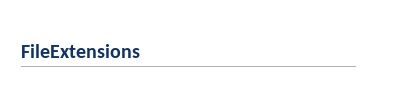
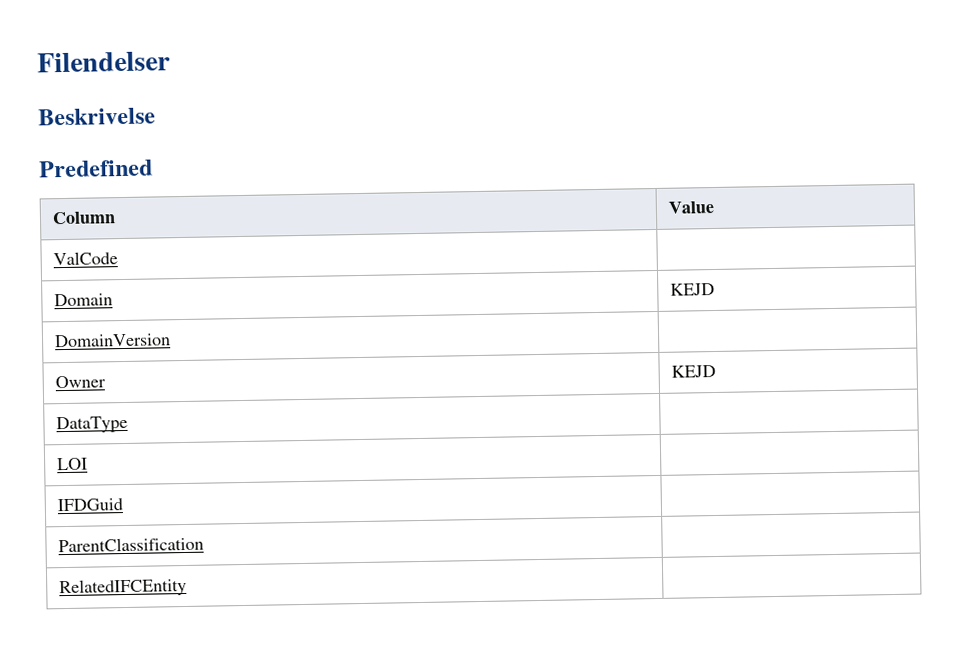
- FileExtensions
+ Filendelser
+ Beskrivelse
+ Predefined
+ Column | Value
+ ValCode |
+ Domain | KEJD
+ DomainVersion |
+ Owner | KEJD
+ DataType |
+ LOI |
+ IFDGuid |
+ ParentClassification |
+ RelatedIFCEntity |

